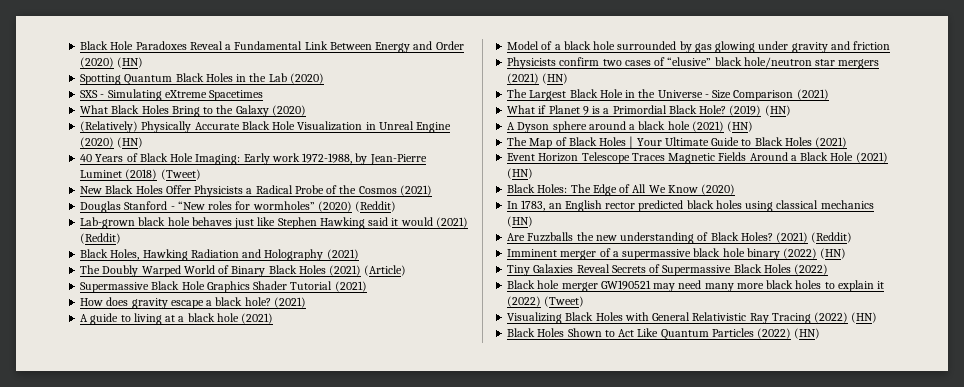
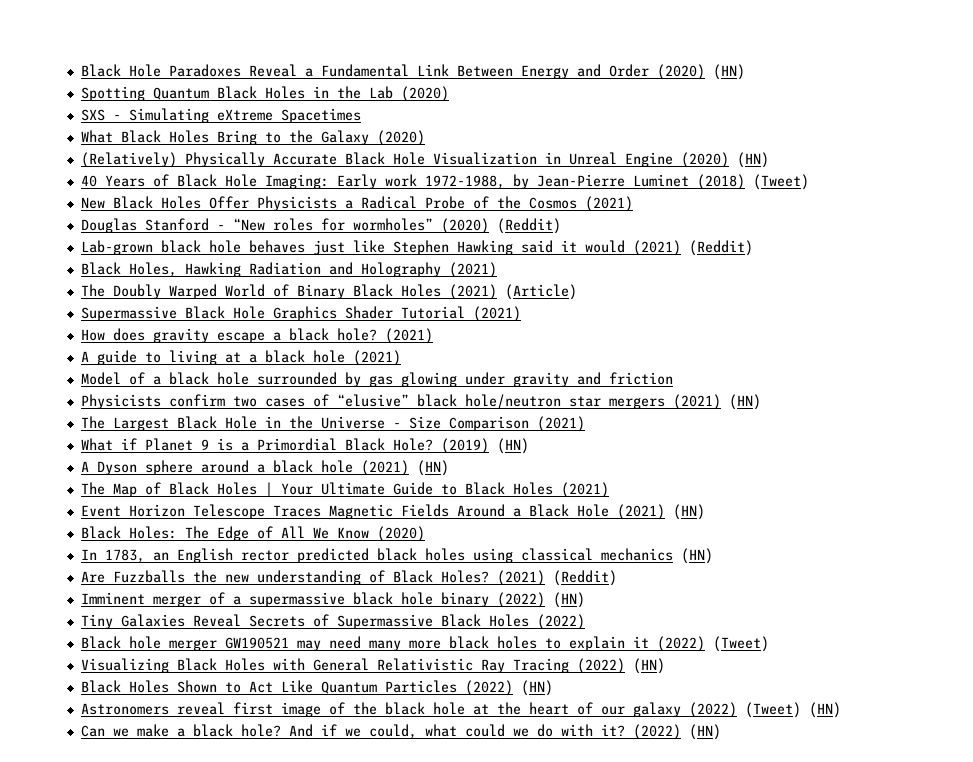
+ Astronomers reveal first image of the black hole at the heart of our galaxy (2022) (Tweet) (HN)
+ Can we make a black hole? And if we could, what could we do with it? (2022) (HN)

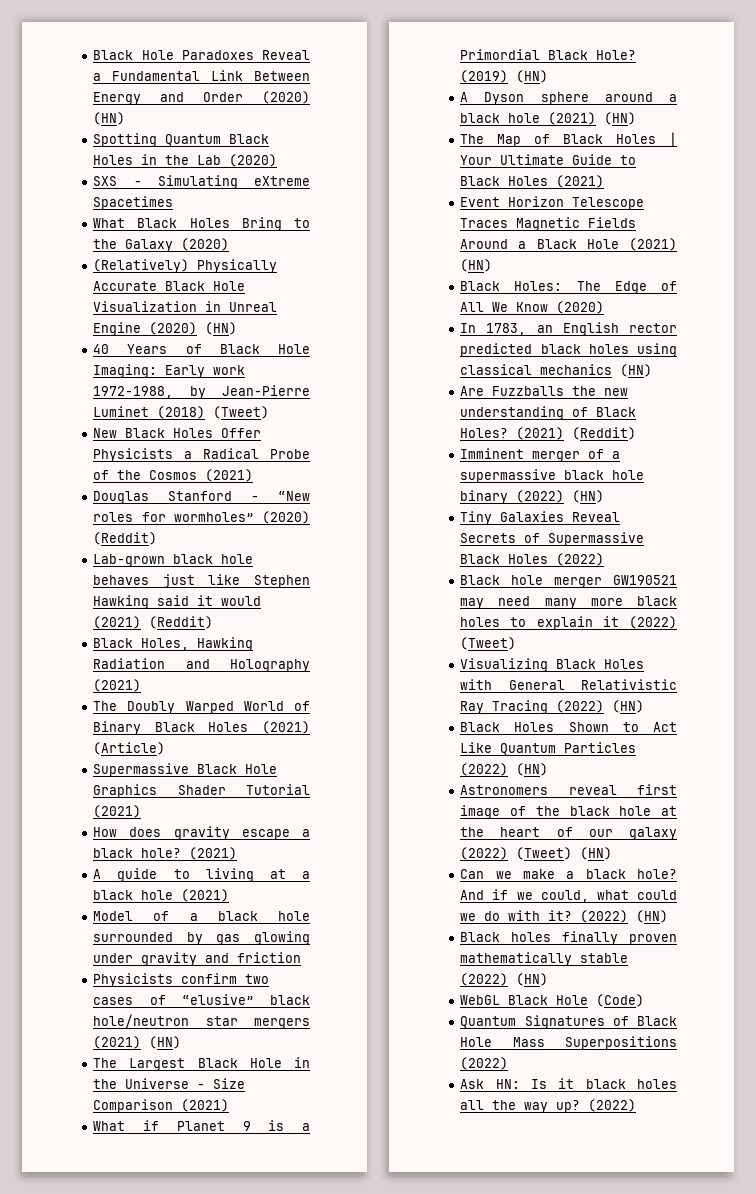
+ Black holes finally proven mathematically stable (2022) (HN)
+ WebGL Black Hole (Code)
+ Quantum Signatures of Black Hole Mass Superpositions (2022)
+ Ask HN: Is it black holes all the way up? (2022)

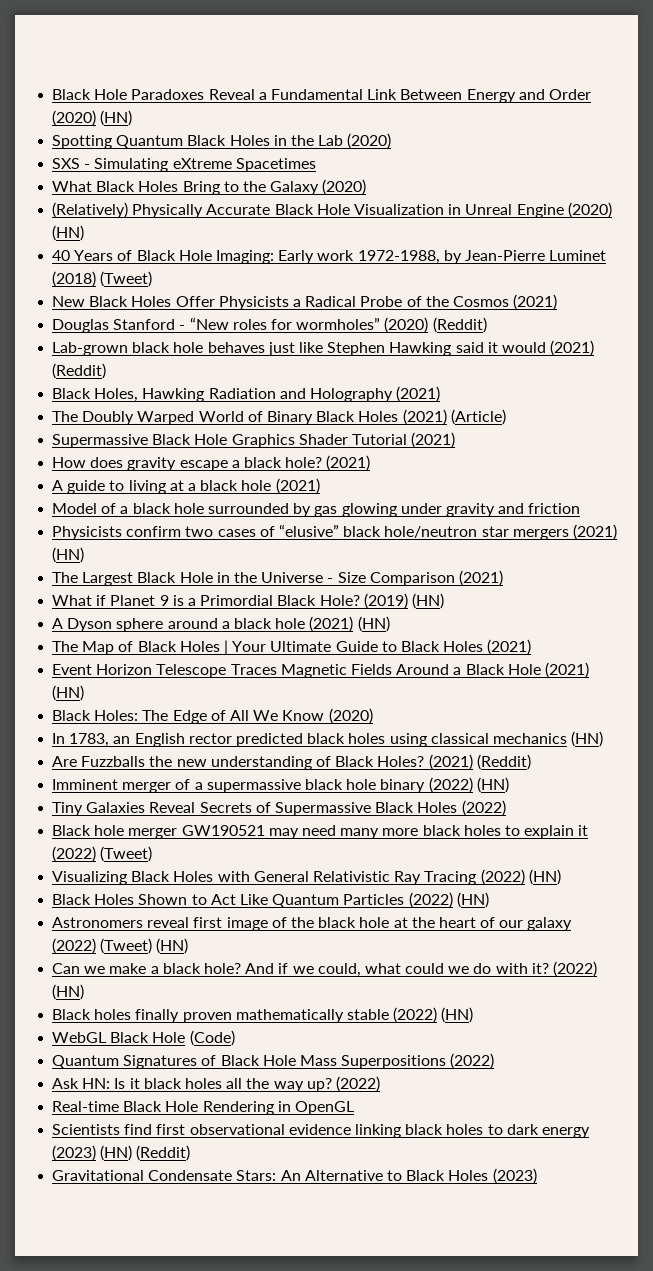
+ Real-time Black Hole Rendering in OpenGL
+ Scientists find first observational evidence linking black holes to dark energy (2023) (HN) (Reddit)
+ Gravitational Condensate Stars: An Alternative to Black Holes (2023)

